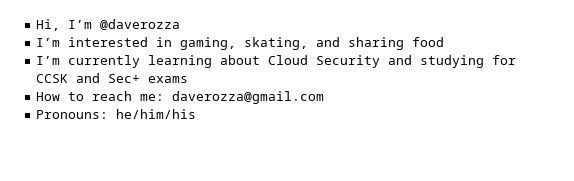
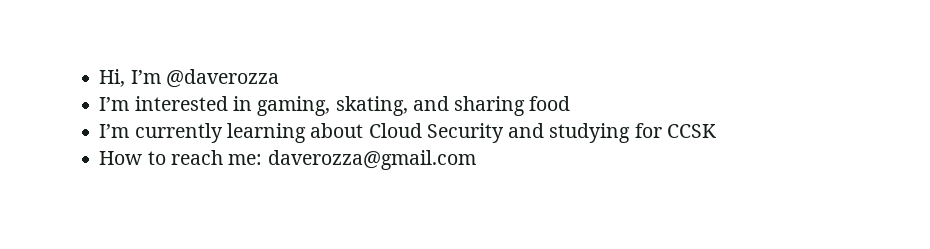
- I’m currently learning about Cloud Security and studying for CCSK and Sec+ exams
+ I’m currently learning about Cloud Security and studying for CCSK
- Pronouns: he/him/his

